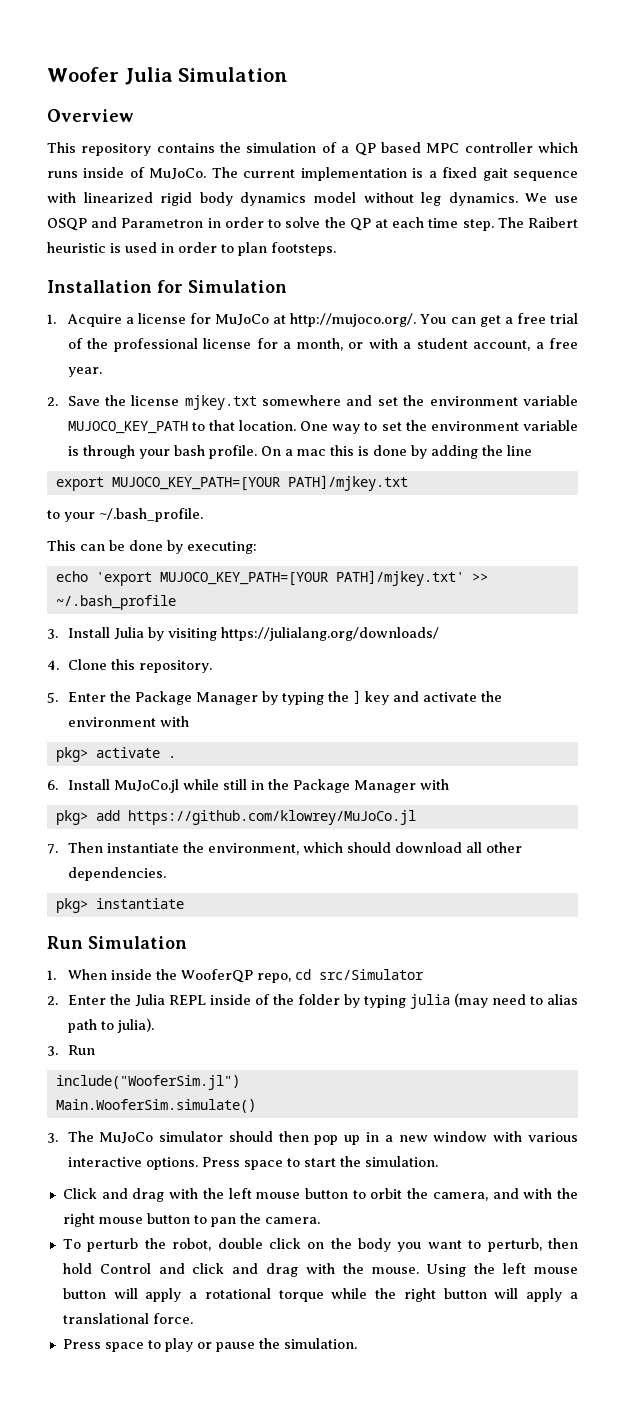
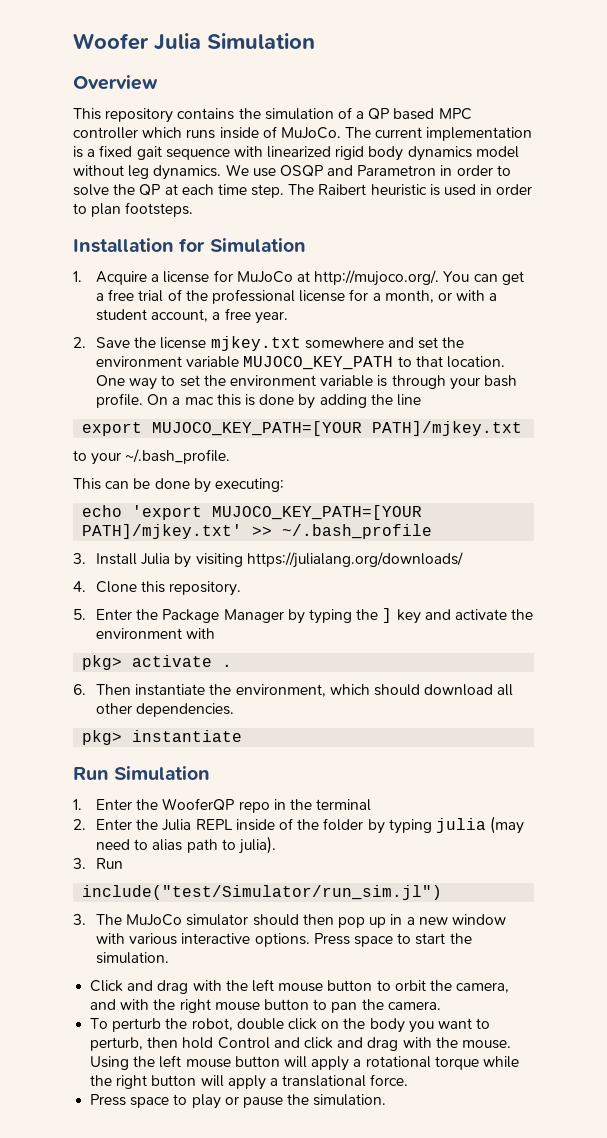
- 6. Install MuJoCo.jl while still in the Package Manager with
- pkg> add https://github.com/klowrey/MuJoCo.jl
- 7. Then instantiate the environment, which should download all other dependencies.
+ 6. Then instantiate the environment, which should download all other dependencies.
- 1. When inside the WooferQP repo, cd src/Simulator
+ 1. Enter the WooferQP repo in the terminal
- include("WooferSim.jl")
- Main.WooferSim.simulate()
+ include("test/Simulator/run_sim.jl")

